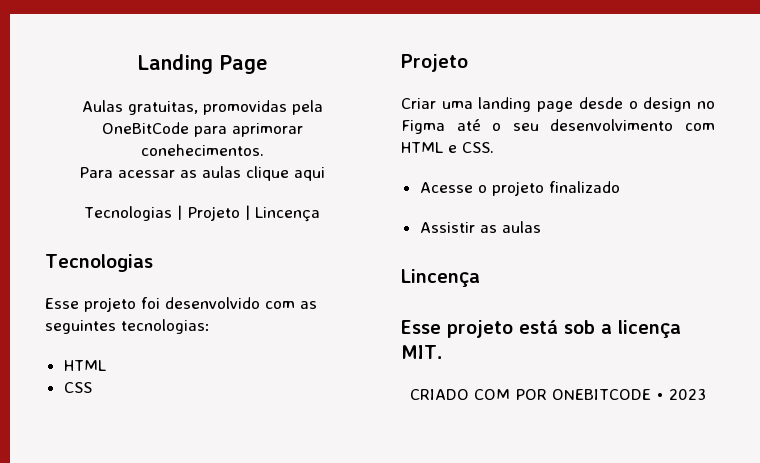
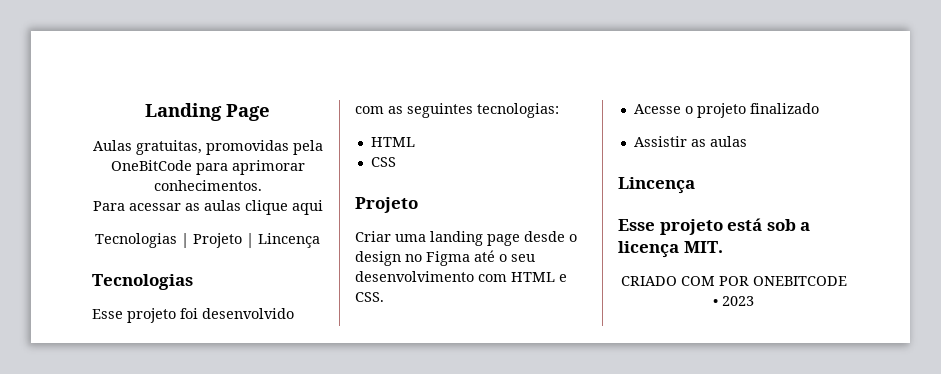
- Aulas gratuitas, promovidas pela OneBitCode para aprimorar conehecimentos.
+ Aulas gratuitas, promovidas pela OneBitCode para aprimorar conhecimentos.

